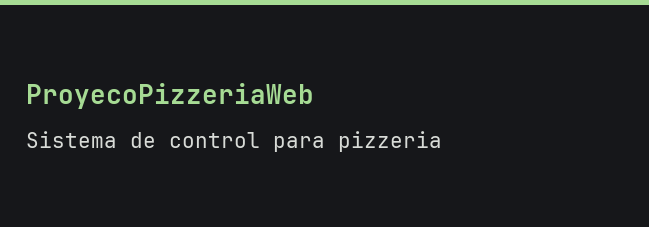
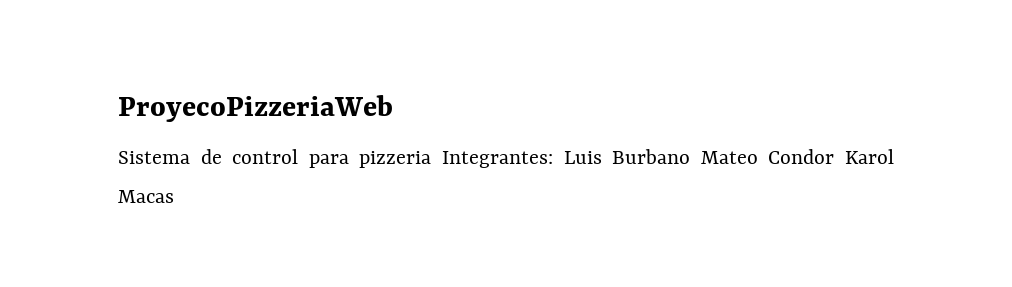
- Sistema de control para pizzeria
+ Sistema de control para pizzeria Integrantes: Luis Burbano Mateo Condor Karol Macas

